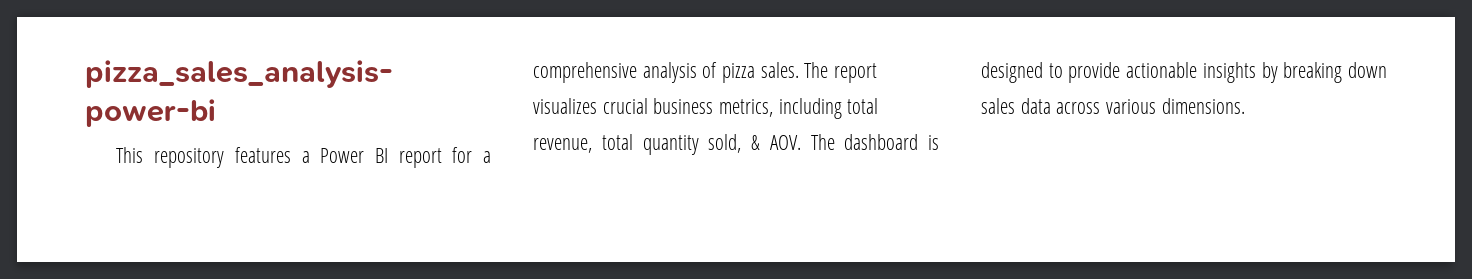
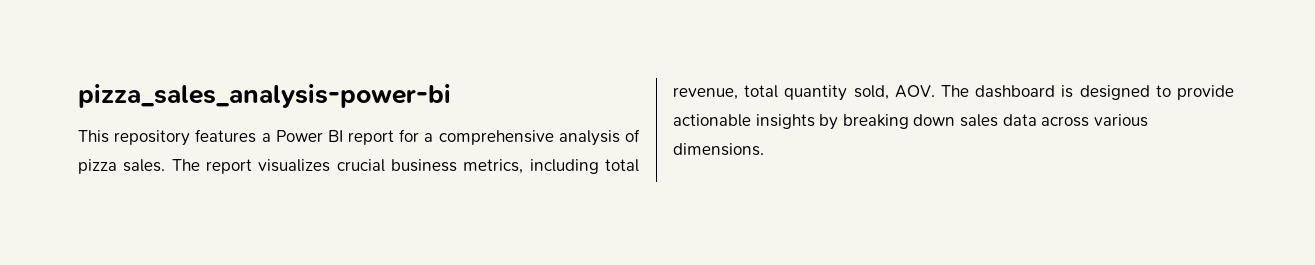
- The report visualizes crucial business metrics, including total revenue, total quantity sold, & AOV. The dashboard is designed to provide actionable insights by breaking down sales data across various dimensions.
+ The report visualizes crucial business metrics, including total revenue, total quantity sold, AOV. The dashboard is designed to provide actionable insights by breaking down sales data across various dimensions.

